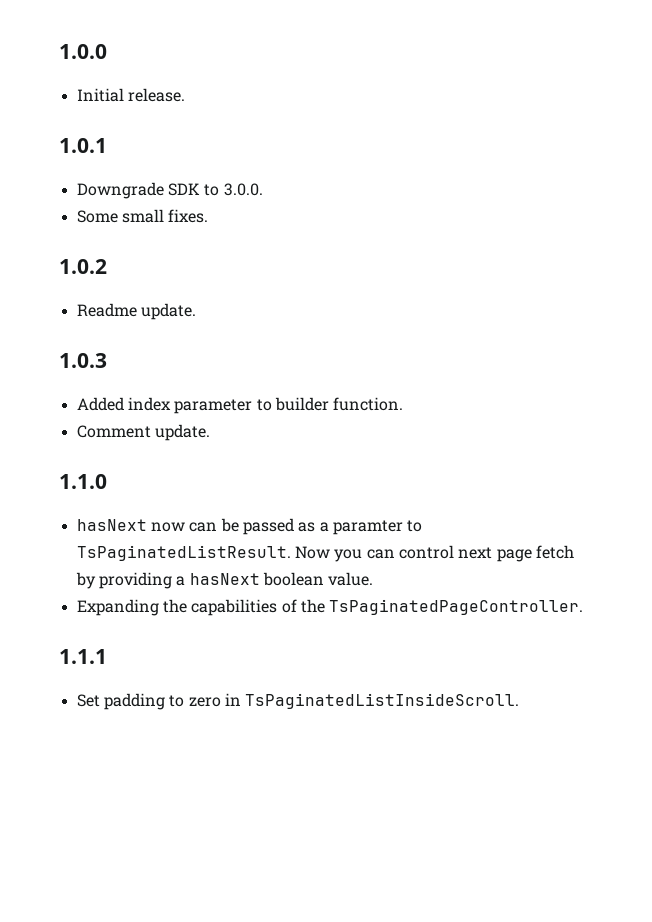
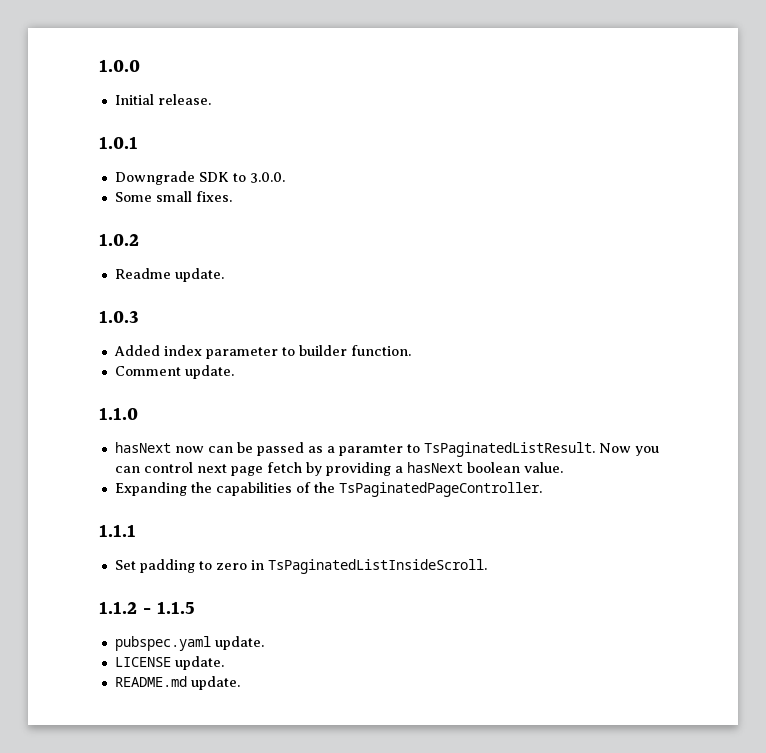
+ 1.1.2 - 1.1.5
+ pubspec.yaml update.
+ LICENSE update.
+ README.md update.

